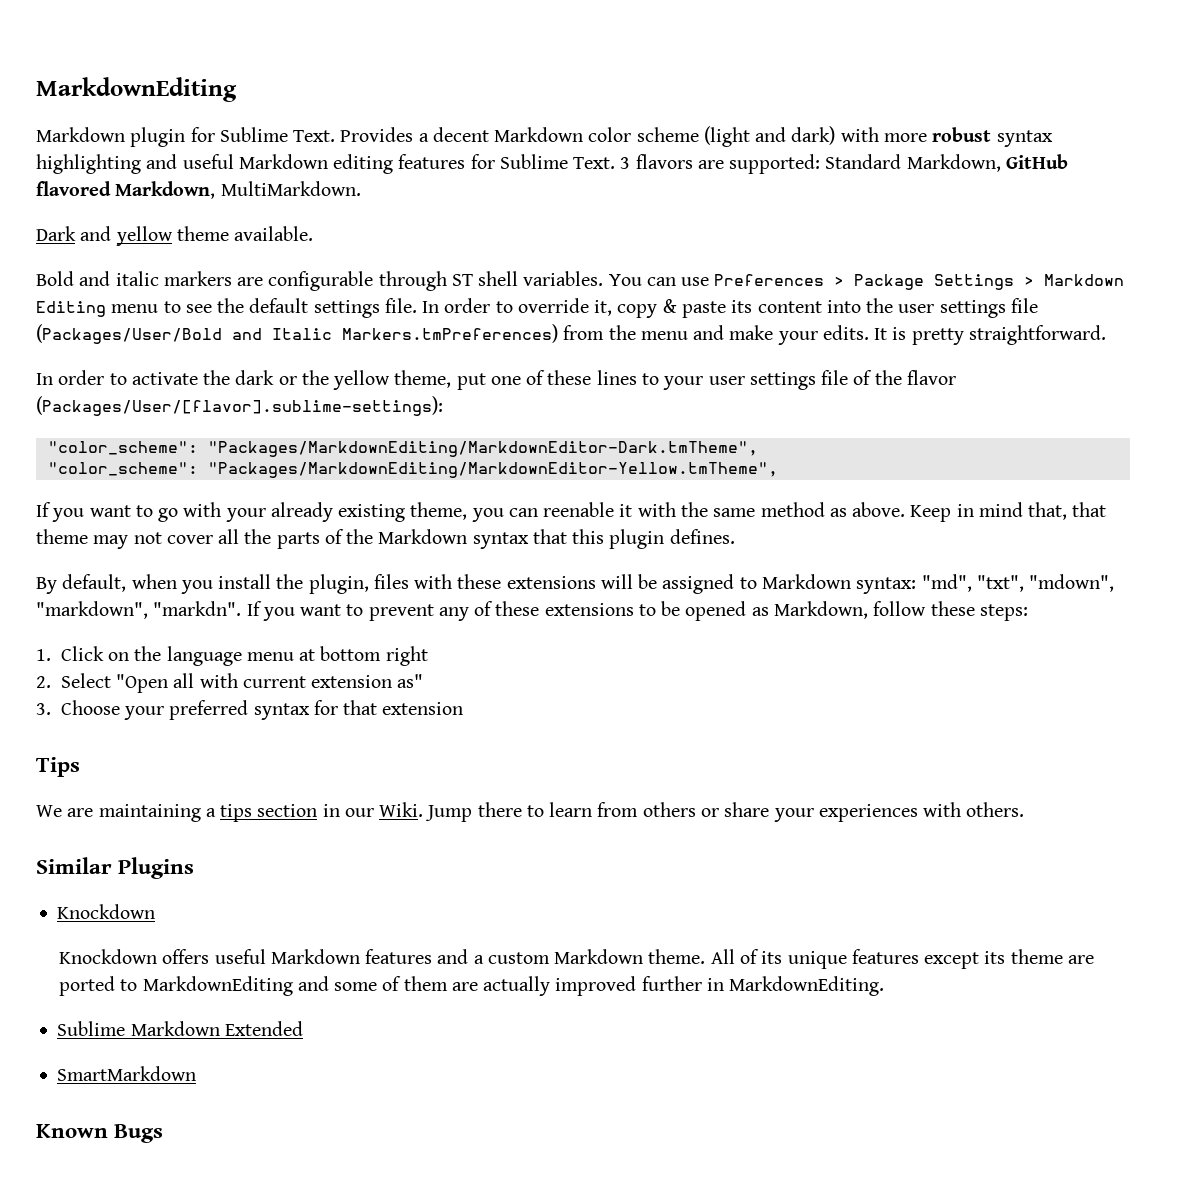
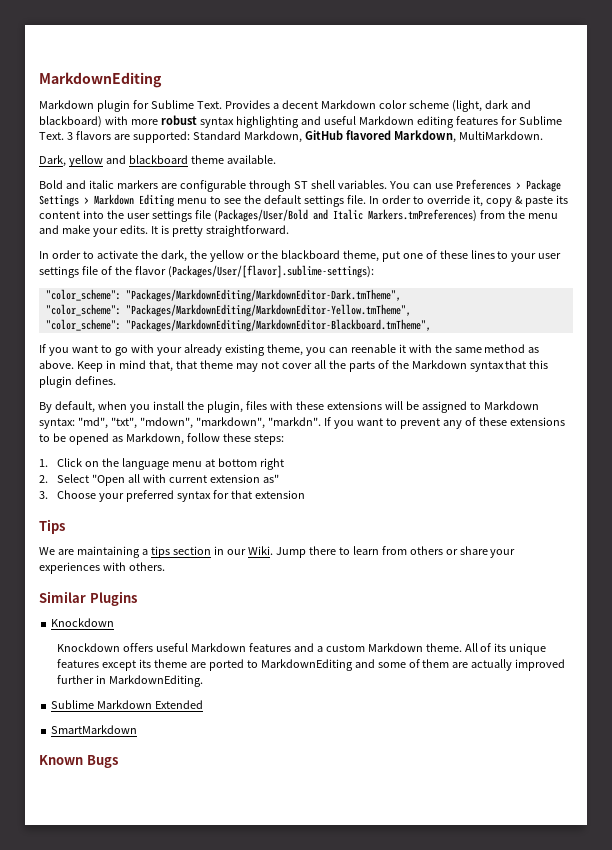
- Provides a decent Markdown color scheme (light and dark) with more robust syntax highlighting and useful Markdown editing features for Sublime Text.
+ Provides a decent Markdown color scheme (light, dark and blackboard) with more robust syntax highlighting and useful Markdown editing features for Sublime Text.
- Dark and yellow theme available.
+ Dark, yellow and blackboard theme available.
- In order to activate the dark or the yellow theme, put one of these lines to your user settings file of the flavor (Packages/User/[flavor].sublime-settings):
+ In order to activate the dark, the yellow or the blackboard theme, put one of these lines to your user settings file of the flavor (Packages/User/[flavor].sublime-settings):
+ "color_scheme": "Packages/MarkdownEditing/MarkdownEditor-Blackboard.tmTheme",

